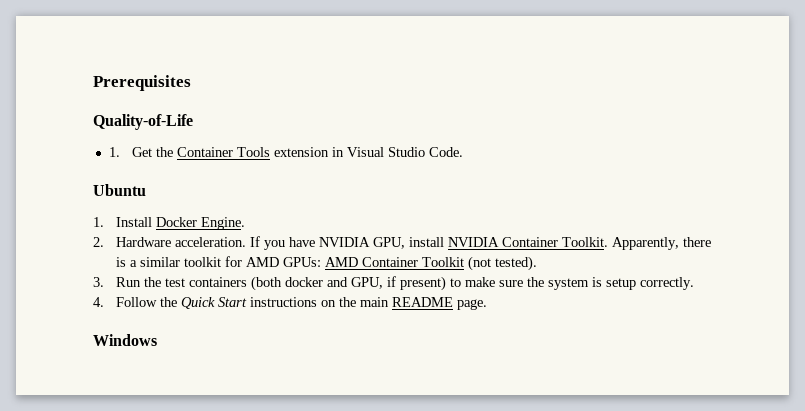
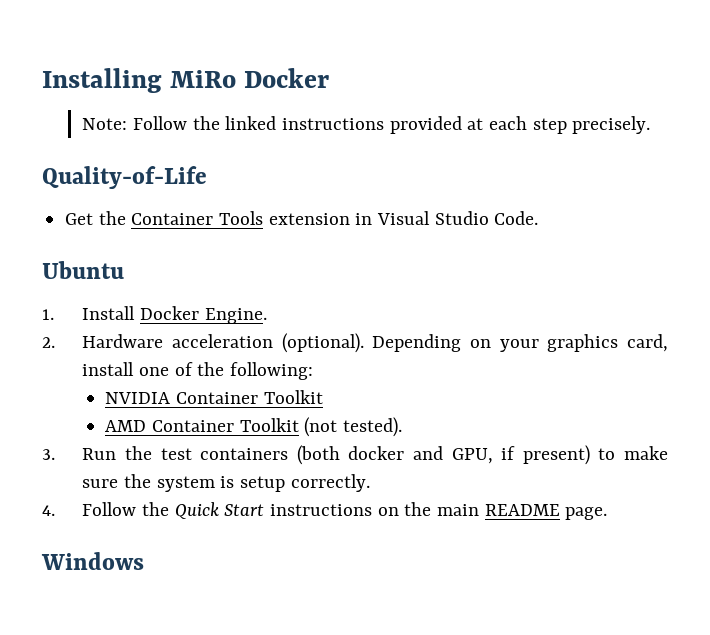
- Prerequisites
+ Installing MiRo Docker
+ Note: Follow the linked instructions provided at each step precisely.
- 1. Get the Container Tools extension in Visual Studio Code.
+ Get the Container Tools extension in Visual Studio Code.
- 2. Hardware acceleration. If you have NVIDIA GPU, install NVIDIA Container Toolkit. Apparently, there is a similar toolkit for AMD GPUs: AMD Container Toolkit (not tested).
+ 2. Hardware acceleration (optional). Depending on your graphics card, install one of the following:
+ NVIDIA Container Toolkit
+ AMD Container Toolkit (not tested).

